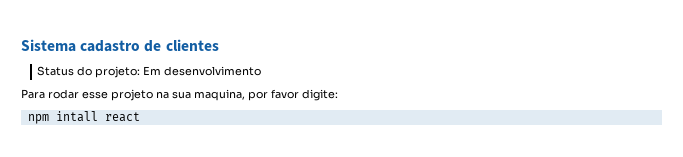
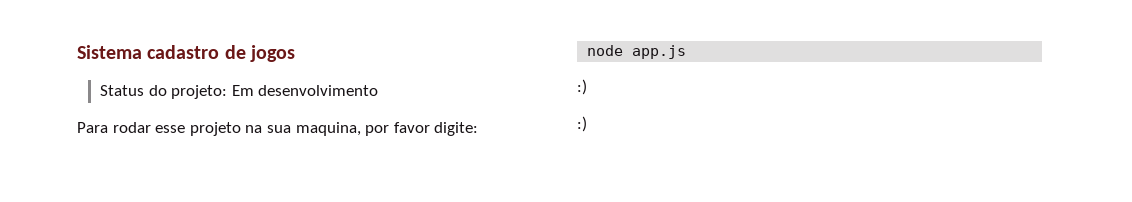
- Sistema cadastro de clientes
+ Sistema cadastro de jogos
- npm intall react
+ node app.js
+ :)
+ :)

